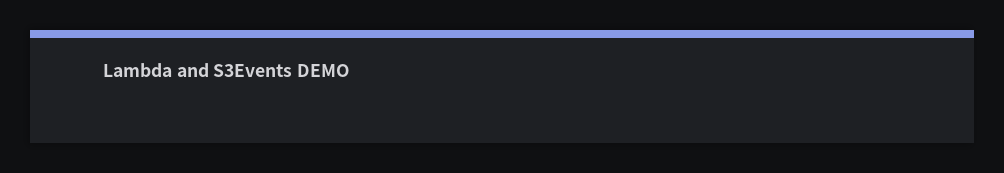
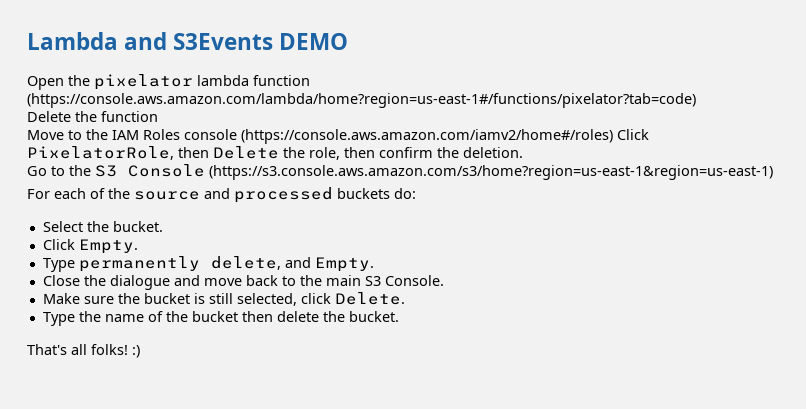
+ Open the pixelator lambda function (https://console.aws.amazon.com/lambda/home?region=us-east-1#/functions/pixelator?tab=code)
+ Delete the function
+ Move to the IAM Roles console (https://console.aws.amazon.com/iamv2/home#/roles) Click PixelatorRole, then Delete the role, then confirm the deletion.
+ Go to the S3 Console (https://s3.console.aws.amazon.com/s3/home?region=us-east-1&region=us-east-1)
+ For each of the source and processed buckets do:
+ Select the bucket.
+ Click Empty.
+ Type permanently delete, and Empty.
+ Close the dialogue and move back to the main S3 Console.
+ Make sure the bucket is still selected, click Delete.
+ Type the name of the bucket then delete the bucket.
+ That's all folks! :)

